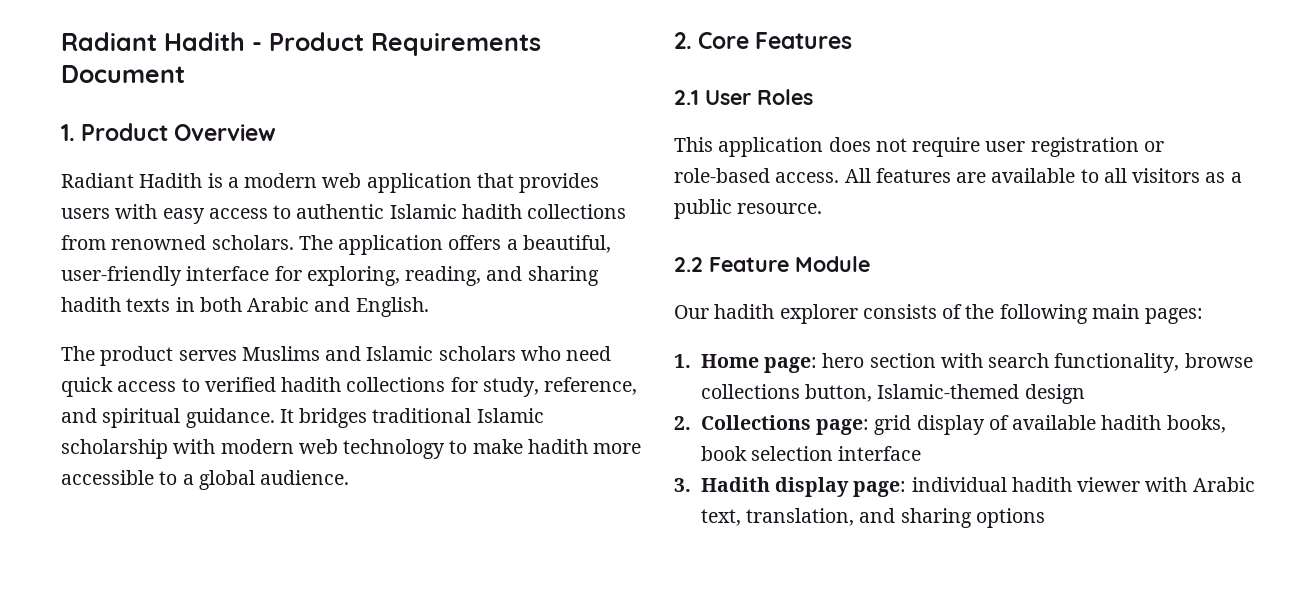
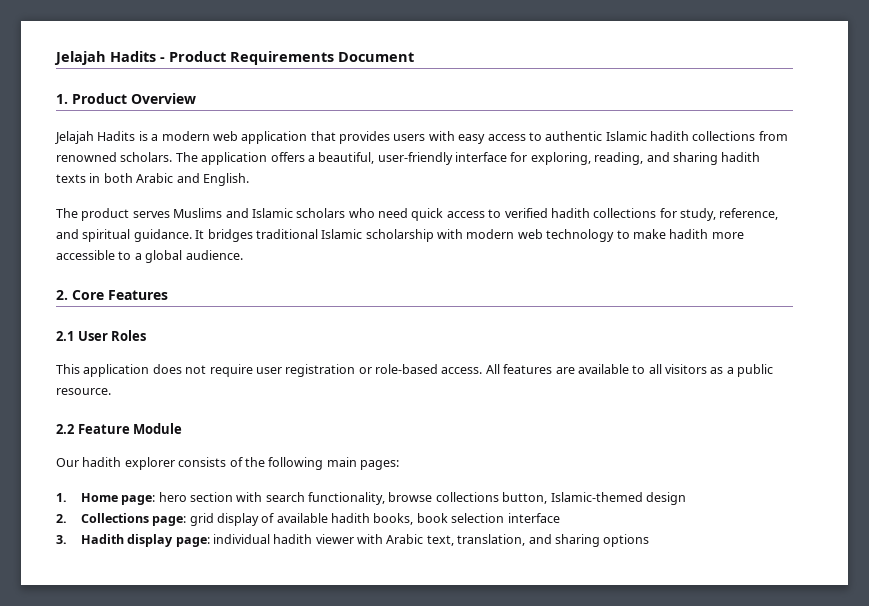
- Radiant Hadith - Product Requirements Document
+ Jelajah Hadits - Product Requirements Document
- Radiant Hadith is a modern web application that provides users with easy access to authentic Islamic hadith collections from renowned scholars.
+ Jelajah Hadits is a modern web application that provides users with easy access to authentic Islamic hadith collections from renowned scholars.

